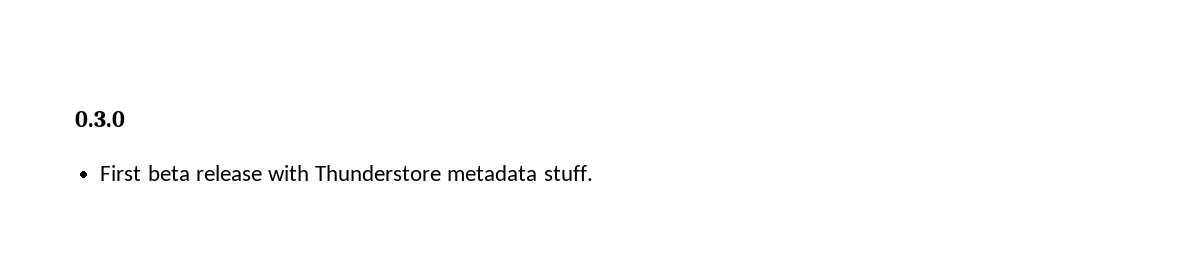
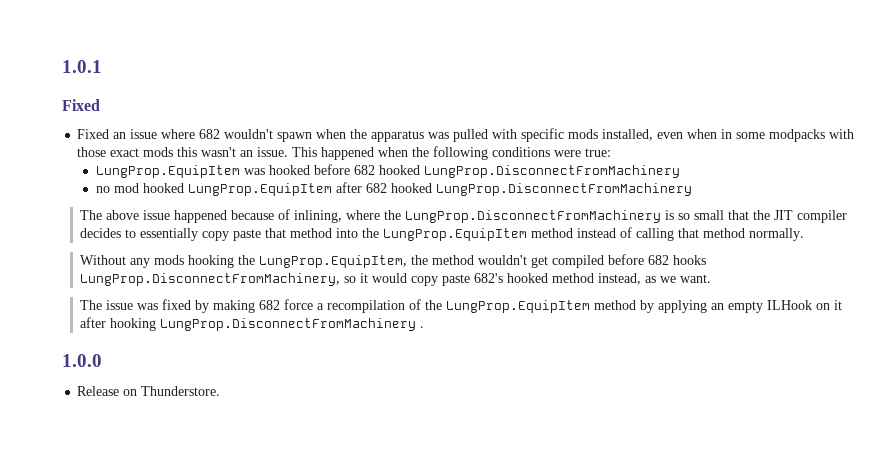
- 0.3.0
- First beta release with Thunderstore metadata stuff.
+ 1.0.1
+ Fixed
+ Fixed an issue where 682 wouldn't spawn when the apparatus was pulled with specific mods installed, even when in some modpacks with those exact mods this wasn't an issue. This happened when the following conditions were true:
+ LungProp.EquipItem was hooked before 682 hooked LungProp.DisconnectFromMachinery
+ no mod hooked LungProp.EquipItem after 682 hooked LungProp.DisconnectFromMachinery
+ The above issue happened because of inlining, where the LungProp.DisconnectFromMachinery is so small that the JIT compiler decides to essentially copy paste that method into the LungProp.EquipItem method instead of calling that method normally.
+ Without any mods hooking the LungProp.EquipItem, the method wouldn't get compiled before 682 hooks LungProp.DisconnectFromMachinery, so it would copy paste 682's hooked method instead, as we want.
+ The issue was fixed by making 682 force a recompilation of the LungProp.EquipItem method by applying an empty ILHook on it after hooking LungProp.DisconnectFromMachinery .
+ 1.0.0
+ Release on Thunderstore.

